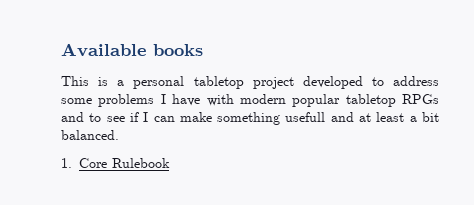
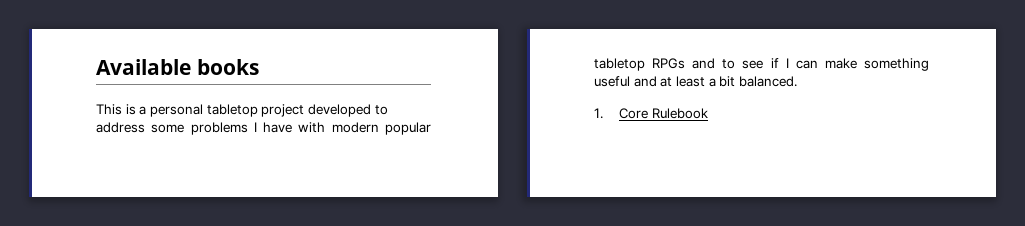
- This is a personal tabletop project developed to address some problems I have with modern popular tabletop RPGs and to see if I can make something usefull and at least a bit balanced.
+ This is a personal tabletop project developed to address some problems I have with modern popular tabletop RPGs and to see if I can make something useful and at least a bit balanced.

